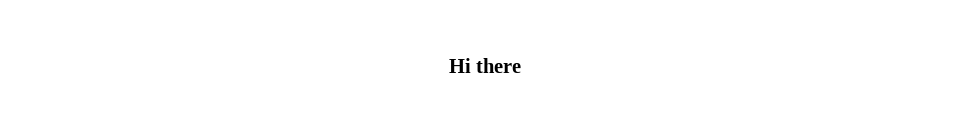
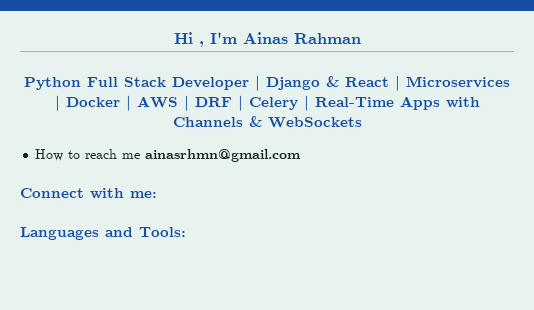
- Hi there
+ Hi , I'm Ainas Rahman
+ Python Full Stack Developer | Django & React | Microservices | Docker | AWS | DRF | Celery | Real-Time Apps with Channels & WebSockets
+ How to reach me ainasrhmn@gmail.com
+ Connect with me:
+ Languages and Tools:

